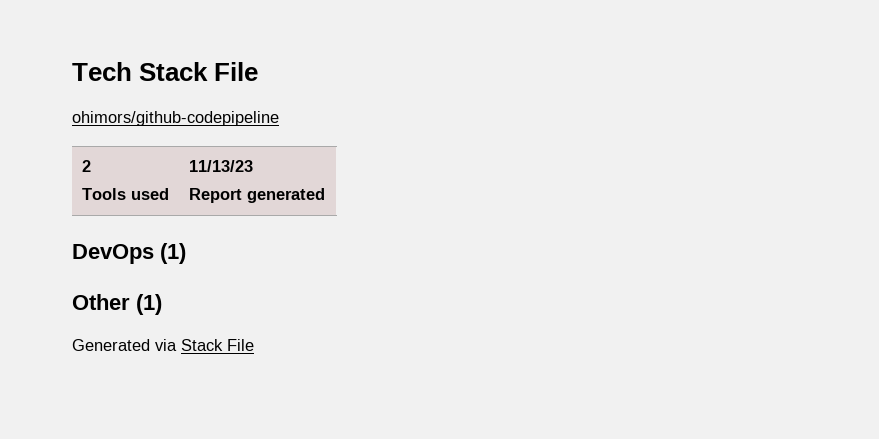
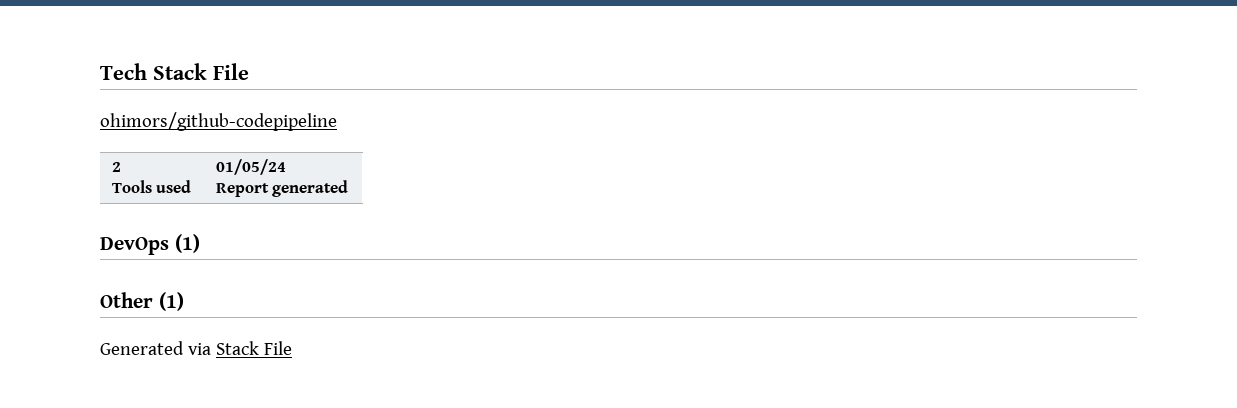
  2
- Tools used | 11/13/23
+ Tools used | 01/05/24

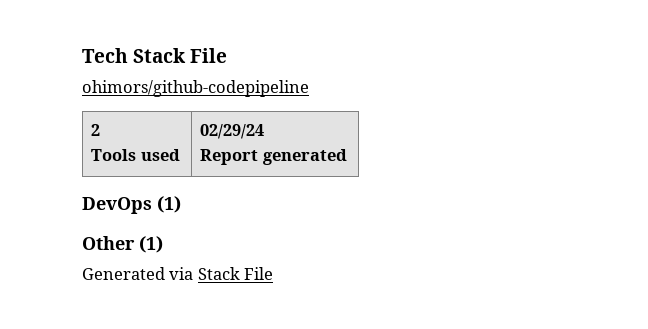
  2
- Tools used | 01/05/24
+ Tools used | 02/29/24

